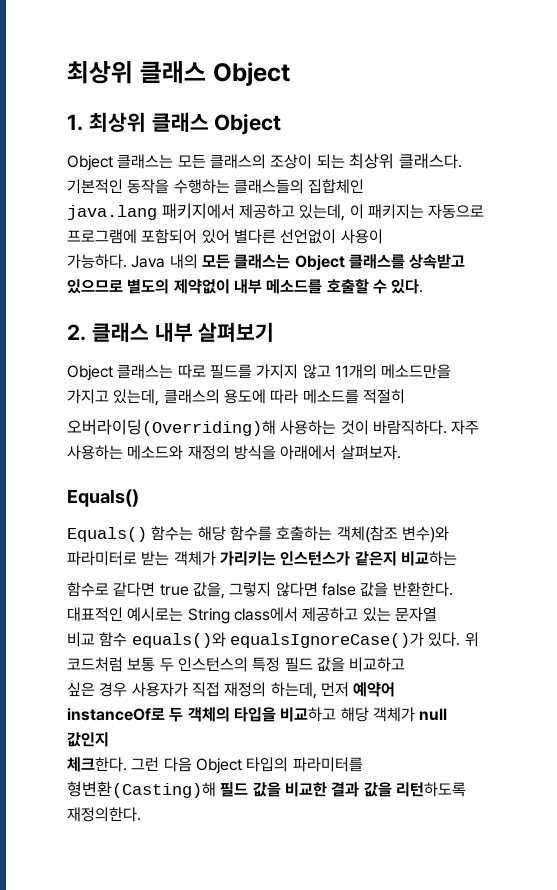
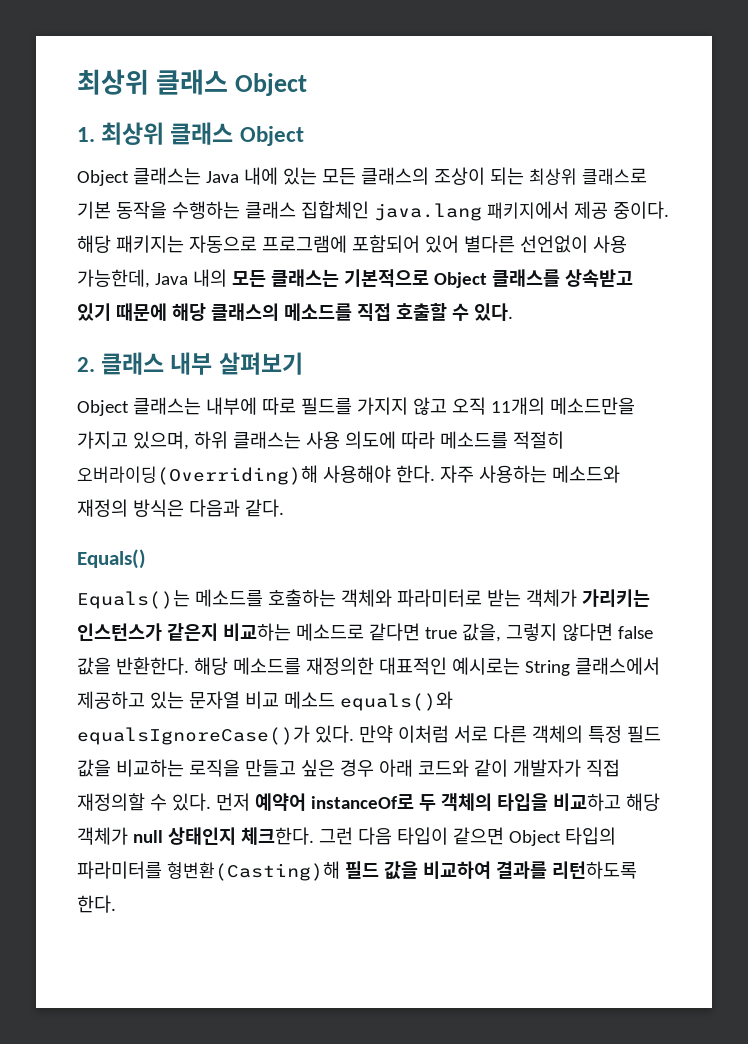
- Object 클래스는 모든 클래스의 조상이 되는 최상위 클래스다. 기본적인 동작을 수행하는 클래스들의 집합체인
- java.lang 패키지에서 제공하고 있는데, 이 패키지는 자동으로 프로그램에 포함되어 있어 별다른 선언없이 사용이
- 가능하다. Java 내의 모든 클래스는 Object 클래스를 상속받고 있으므로 별도의 제약없이 내부 메소드를 호출할 수 있다.
+ Object 클래스는 Java 내에 있는 모든 클래스의 조상이 되는 최상위 클래스로 기본 동작을 수행하는 클래스 집합체인 java.lang 패키지에서 제공 중이다. 해당 패키지는 자동으로 프로그램에 포함되어 있어 별다른 선언없이 사용 가능한데, Java 내의 모든 클래스는 기본적으로 Object 클래스를 상속받고 있기 때문에 해당 클래스의 메소드를 직접 호출할 수 있다.
- Object 클래스는 따로 필드를 가지지 않고 11개의 메소드만을 가지고 있는데, 클래스의 용도에 따라 메소드를 적절히
- 오버라이딩(Overriding)해 사용하는 것이 바람직하다. 자주 사용하는 메소드와 재정의 방식을 아래에서 살펴보자.
+ Object 클래스는 내부에 따로 필드를 가지지 않고 오직 11개의 메소드만을 가지고 있으며, 하위 클래스는 사용 의도에 따라 메소드를 적절히 오버라이딩(Overriding)해 사용해야 한다. 자주 사용하는 메소드와 재정의 방식은 다음과 같다.
  Equals()
- Equals() 함수는 해당 함수를 호출하는 객체(참조 변수)와 파라미터로 받는 객체가 가리키는 인스턴스가 같은지 비교하는
- 함수로 같다면 true 값을, 그렇지 않다면 false 값을 반환한다.
+ Equals()는 메소드를 호출하는 객체와 파라미터로 받는 객체가 가리키는 인스턴스가 같은지 비교하는 메소드로 같다면 true 값을, 그렇지 않다면 false 값을 반환한다.
- 대표적인 예시로는 String class에서 제공하고 있는 문자열
- 비교 함수 equals()와 equalsIgnoreCase()가 있다.
+ 해당 메소드를 재정의한 대표적인 예시로는 String 클래스에서 제공하고 있는 문자열 비교 메소드 equals()와 equalsIgnoreCase()가 있다.
- 위 코드처럼 보통 두 인스턴스의 특정 필드 값을 비교하고
- 싶은 경우 사용자가 직접 재정의 하는데, 먼저 예약어 instanceOf로 두 객체의 타입을 비교하고 해당 객체가 null 값인지
- 체크한다.
+ 만약 이처럼 서로 다른 객체의 특정 필드 값을 비교하는 로직을 만들고 싶은 경우 아래 코드와 같이 개발자가 직접 재정의할 수 있다. 먼저 예약어 instanceOf로 두 객체의 타입을 비교하고 해당 객체가 null 상태인지 체크한다.
- 그런 다음 Object 타입의 파라미터를 형변환(Casting)해 필드 값을 비교한 결과 값을 리턴하도록 재정의한다.
+ 그런 다음 타입이 같으면 Object 타입의 파라미터를 형변환(Casting)해 필드 값을 비교하여 결과를 리턴하도록 한다.

